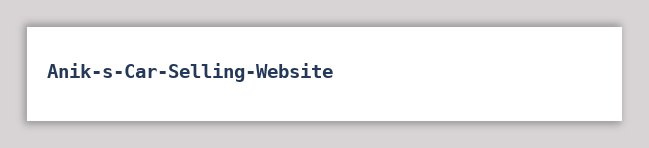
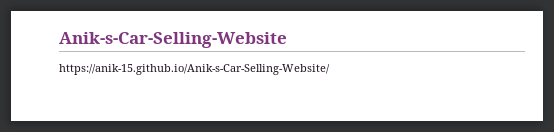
+ https://anik-15.github.io/Anik-s-Car-Selling-Website/

